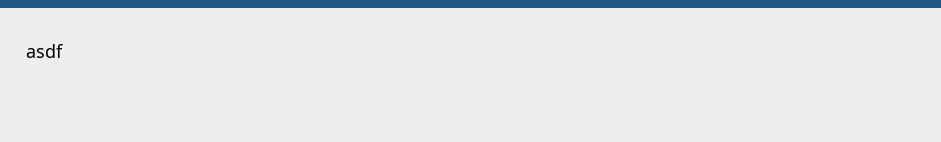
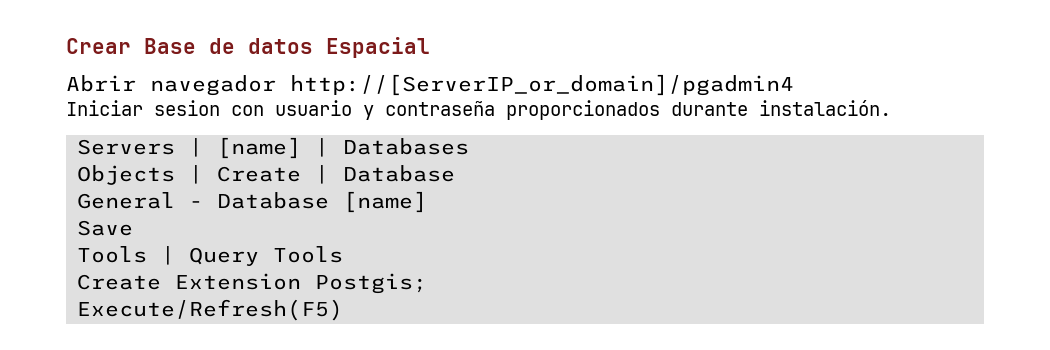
- asdf
+ Crear Base de datos Espacial
+ Abrir navegador http://[ServerIP_or_domain]/pgadmin4
+ Iniciar sesion con usuario y contraseña proporcionados durante instalación.
+ Servers | [name] | Databases
+ Objects | Create | Database
+ General - Database [name]
+ Save
+ Tools | Query Tools
+ Create Extension Postgis;
+ Execute/Refresh(F5)

